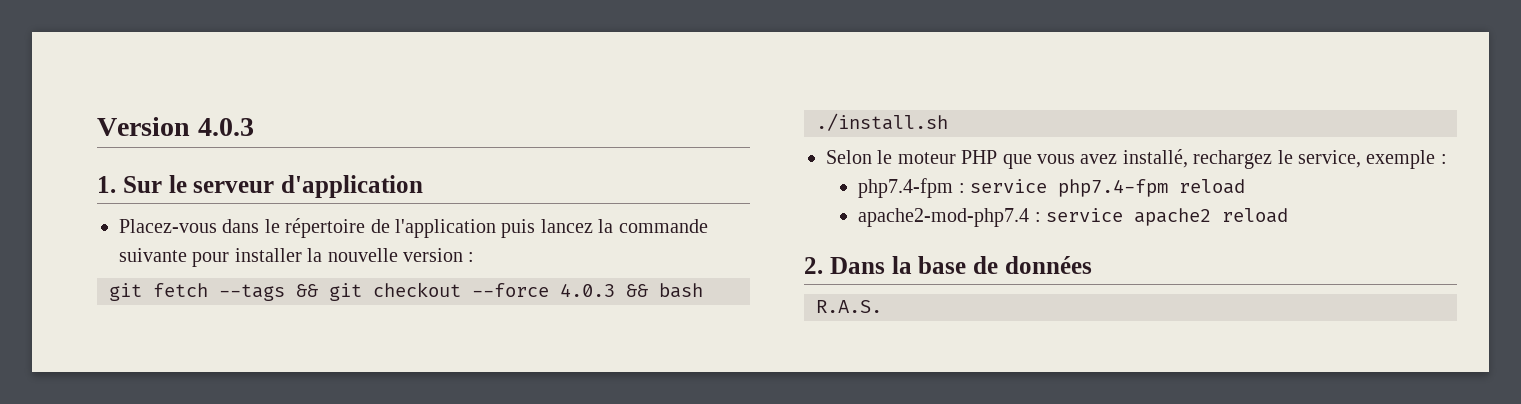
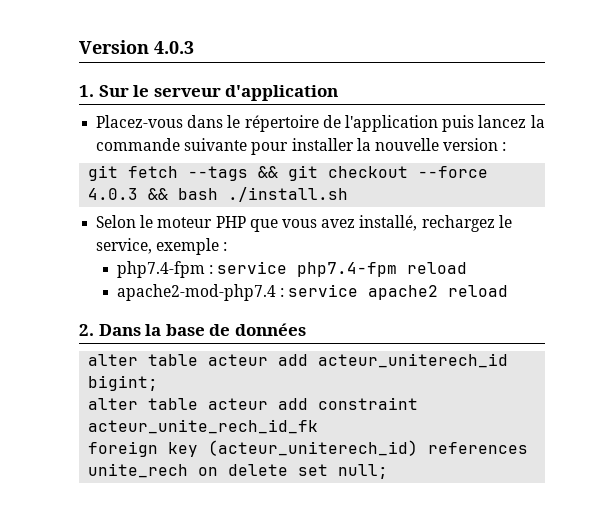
- R.A.S.
+ alter table acteur add acteur_uniterech_id bigint;
+ alter table acteur add constraint acteur_unite_rech_id_fk
+ foreign key (acteur_uniterech_id) references unite_rech on delete set null;

